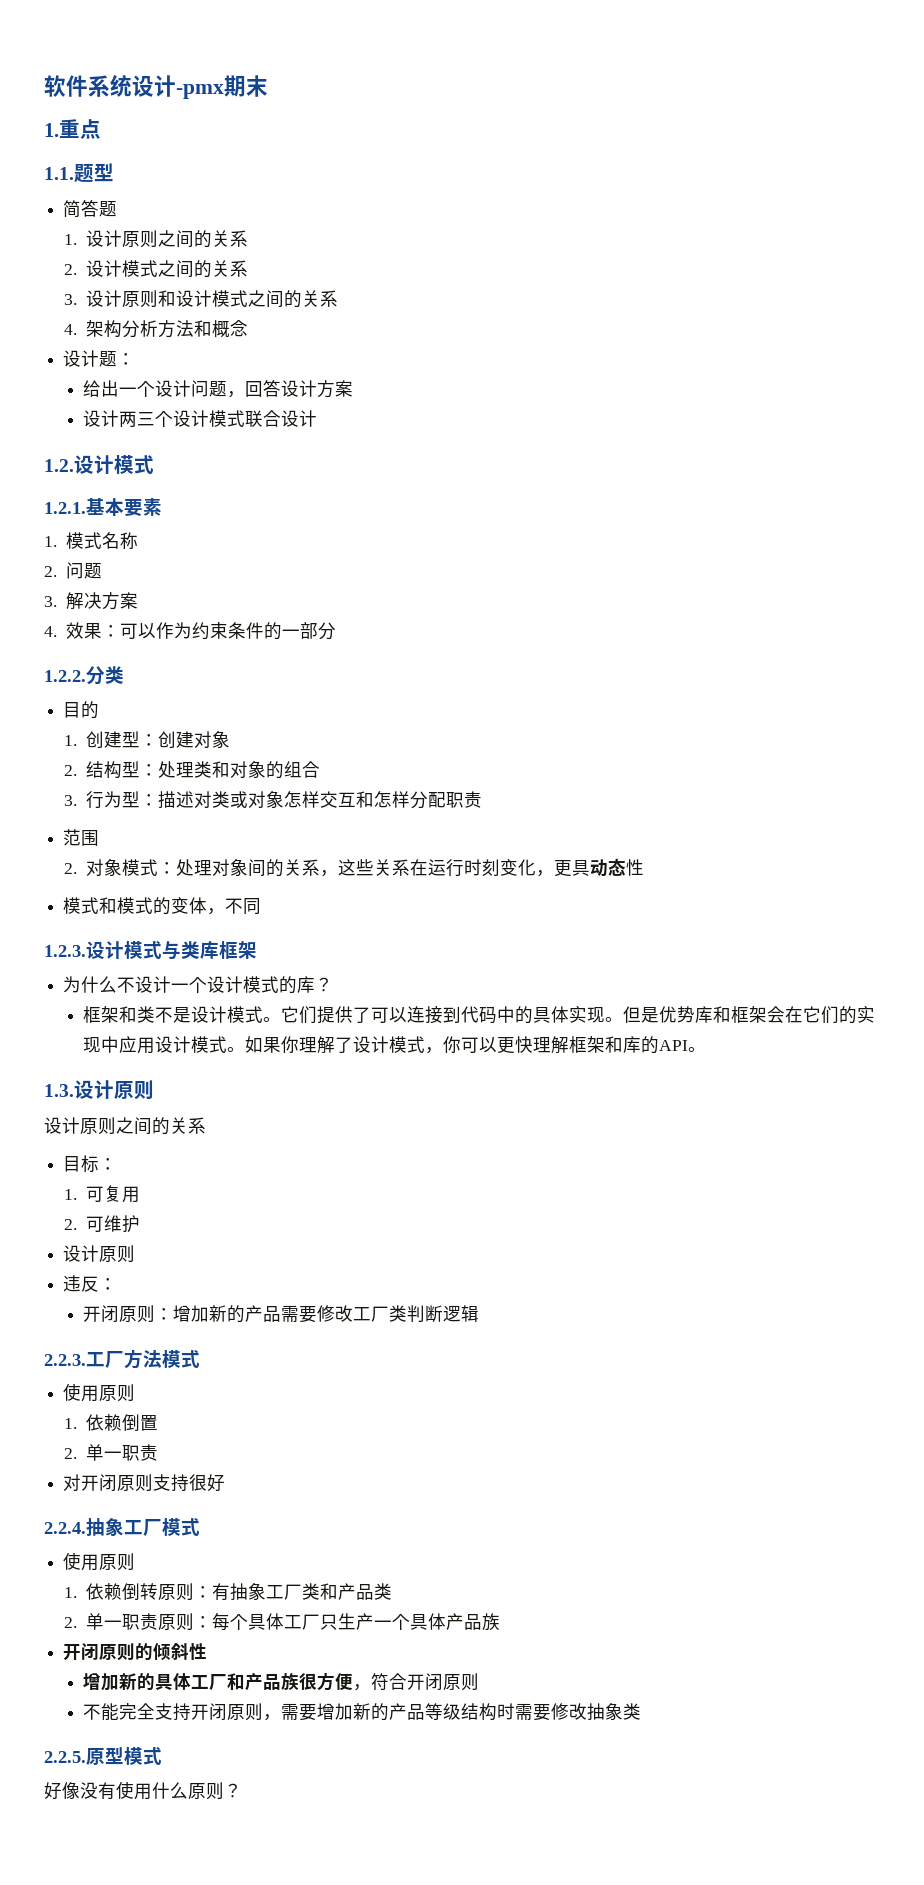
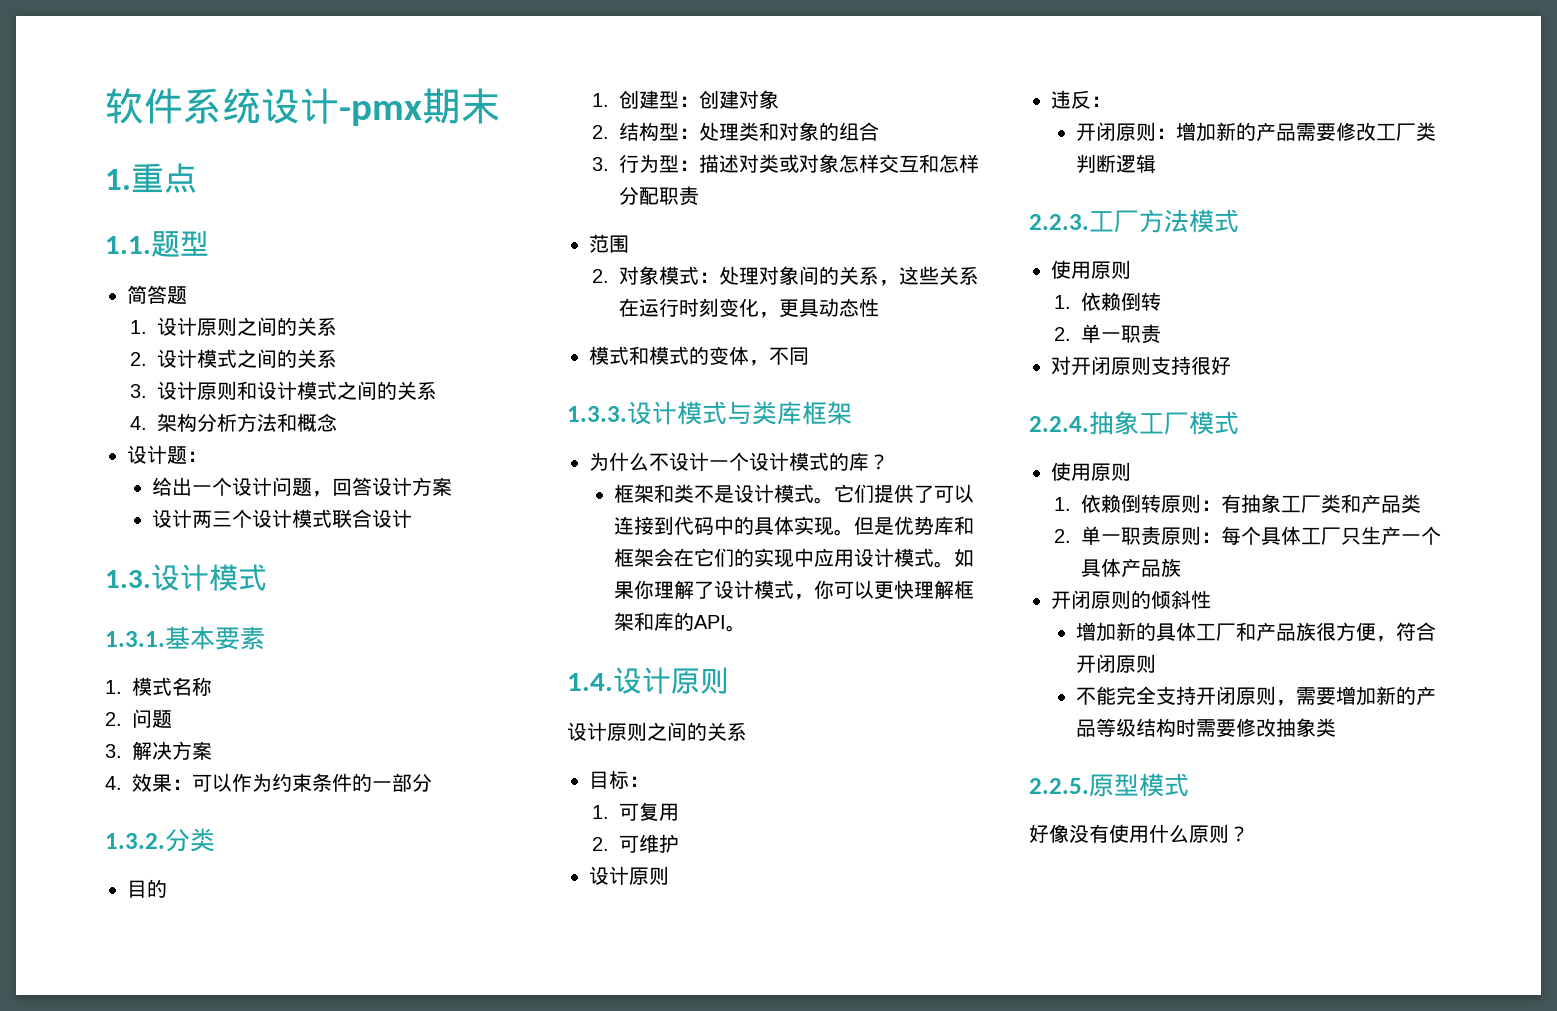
- 1.2.设计模式
+ 1.3.设计模式
- 1.2.1.基本要素
+ 1.3.1.基本要素
- 1.2.2.分类
+ 1.3.2.分类
- 1.2.3.设计模式与类库框架
+ 1.3.3.设计模式与类库框架
- 1.3.设计原则
+ 1.4.设计原则
  2.2.3.工厂方法模式
  使用原则
- 1.依赖倒置
+ 1.依赖倒转

